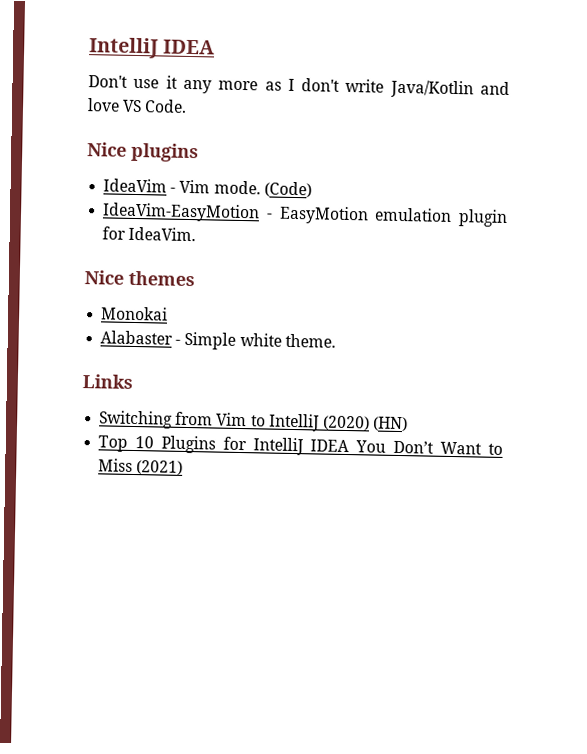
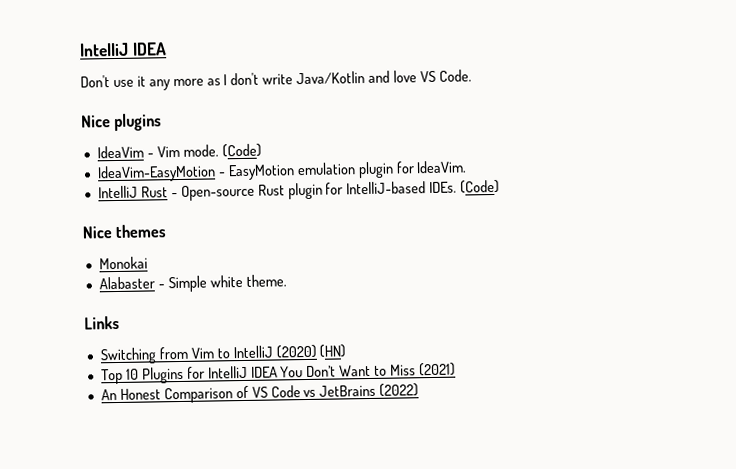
+ IntelliJ Rust - Open-source Rust plugin for IntelliJ-based IDEs. (Code)
+ An Honest Comparison of VS Code vs JetBrains (2022)

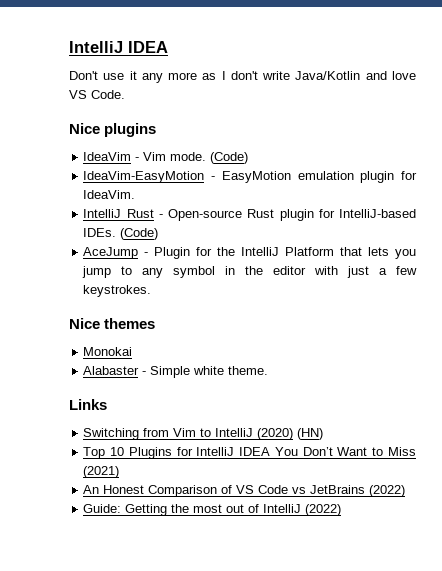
+ AceJump - Plugin for the IntelliJ Platform that lets you jump to any symbol in the editor with just a few keystrokes.
+ Guide: Getting the most out of IntelliJ (2022)

